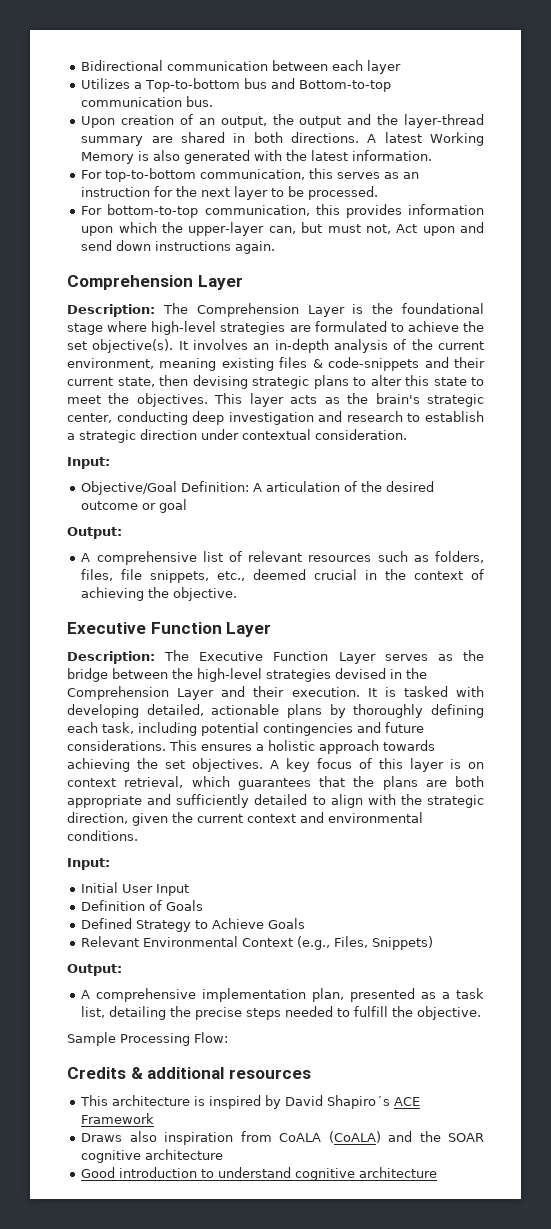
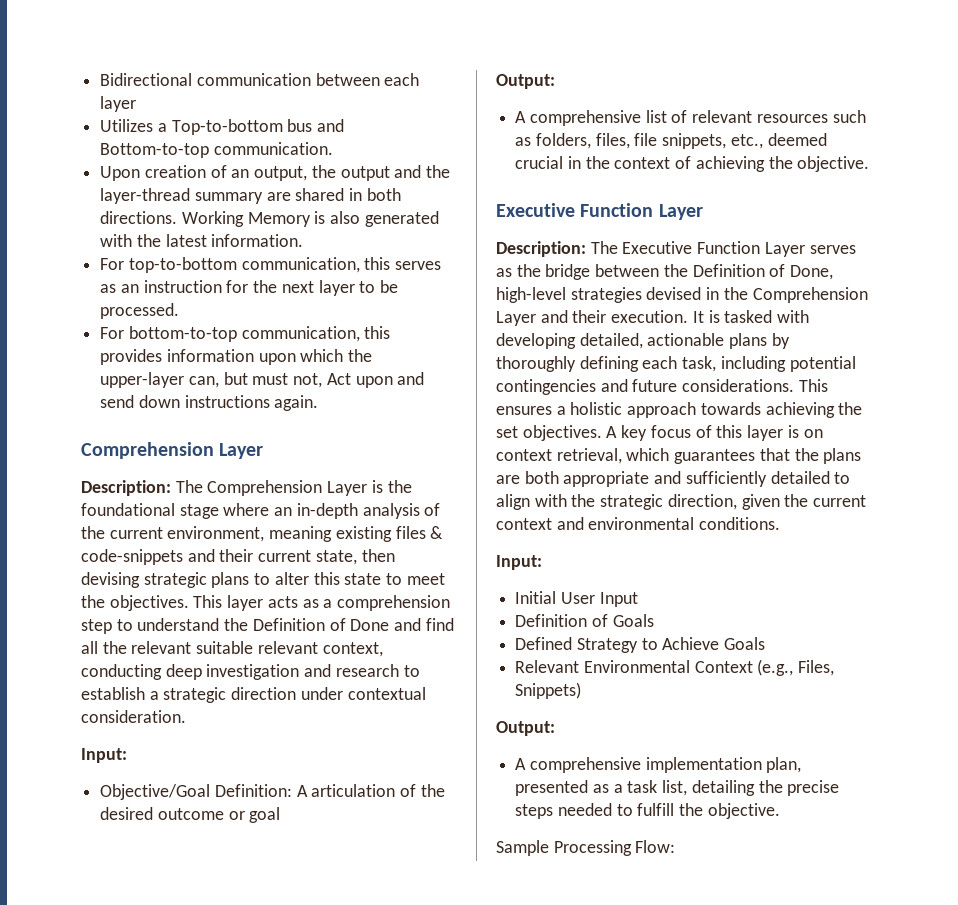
- Utilizes a Top-to-bottom bus and Bottom-to-top communication bus.
+ Utilizes a Top-to-bottom bus and Bottom-to-top communication.
- A latest Working Memory is also generated with the latest information.
+ Working Memory is also generated with the latest information.
- Description: The Comprehension Layer is the foundational stage where high-level strategies are formulated to achieve the set objective(s). It involves an in-depth analysis of the current environment, meaning existing files & code-snippets and their current state, then devising strategic plans to alter this state to meet the objectives.
+ Description: The Comprehension Layer is the foundational stage where an in-depth analysis of the current environment, meaning existing files & code-snippets and their current state, then devising strategic plans to alter this state to meet the objectives.
- This layer acts as the brain's strategic center, conducting deep investigation and research to establish a strategic direction under contextual consideration.
+ This layer acts as a comprehension step to understand the Definition of Done and find all the relevant suitable relevant context, conducting deep investigation and research to establish a strategic direction under contextual consideration.
- Description: The Executive Function Layer serves as the bridge between the high-level strategies devised in the Comprehension Layer and their execution.
+ Description: The Executive Function Layer serves as the bridge between the Definition of Done, high-level strategies devised in the Comprehension Layer and their execution.
- Credits & additional resources
- This architecture is inspired by David Shapiro´s ACE Framework
- Draws also inspiration from CoALA (CoALA) and the SOAR cognitive architecture
- Good introduction to understand cognitive architecture

